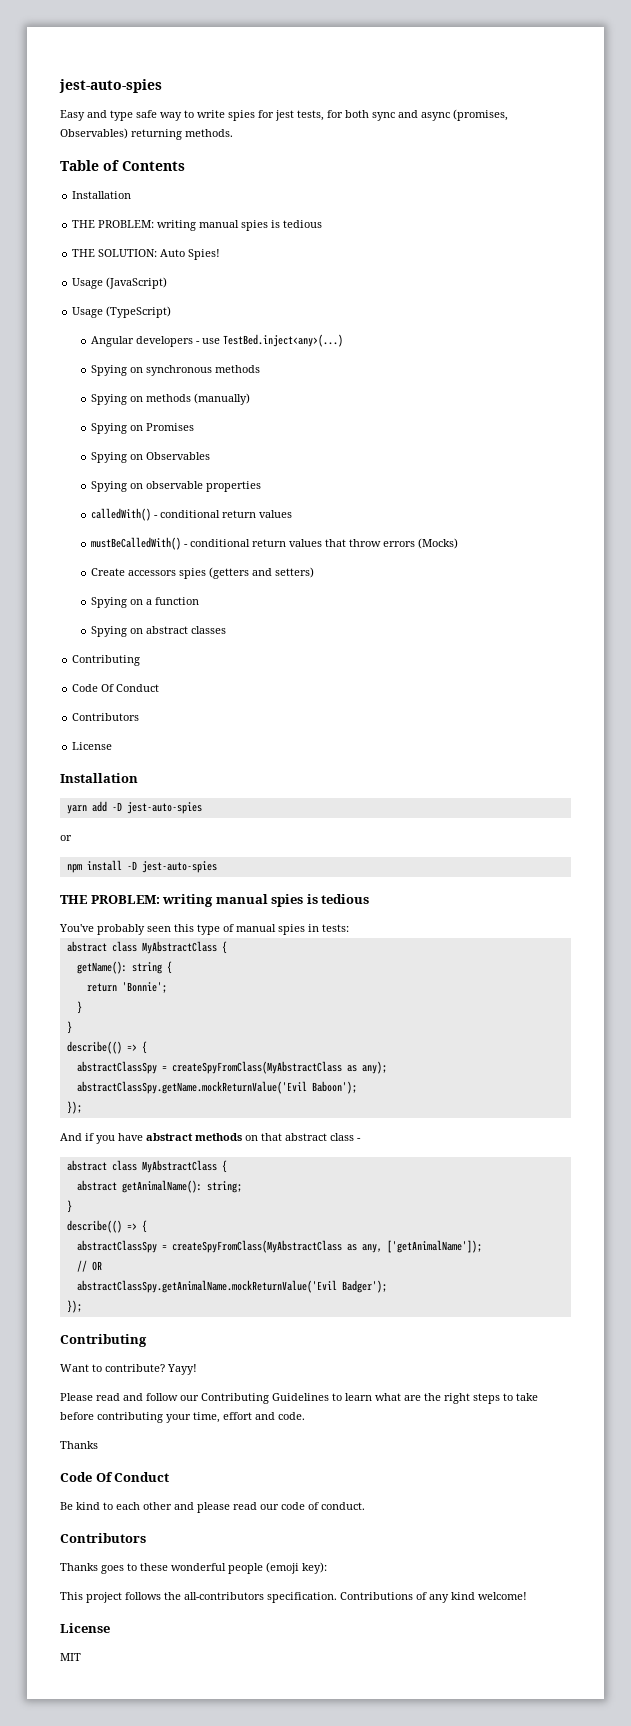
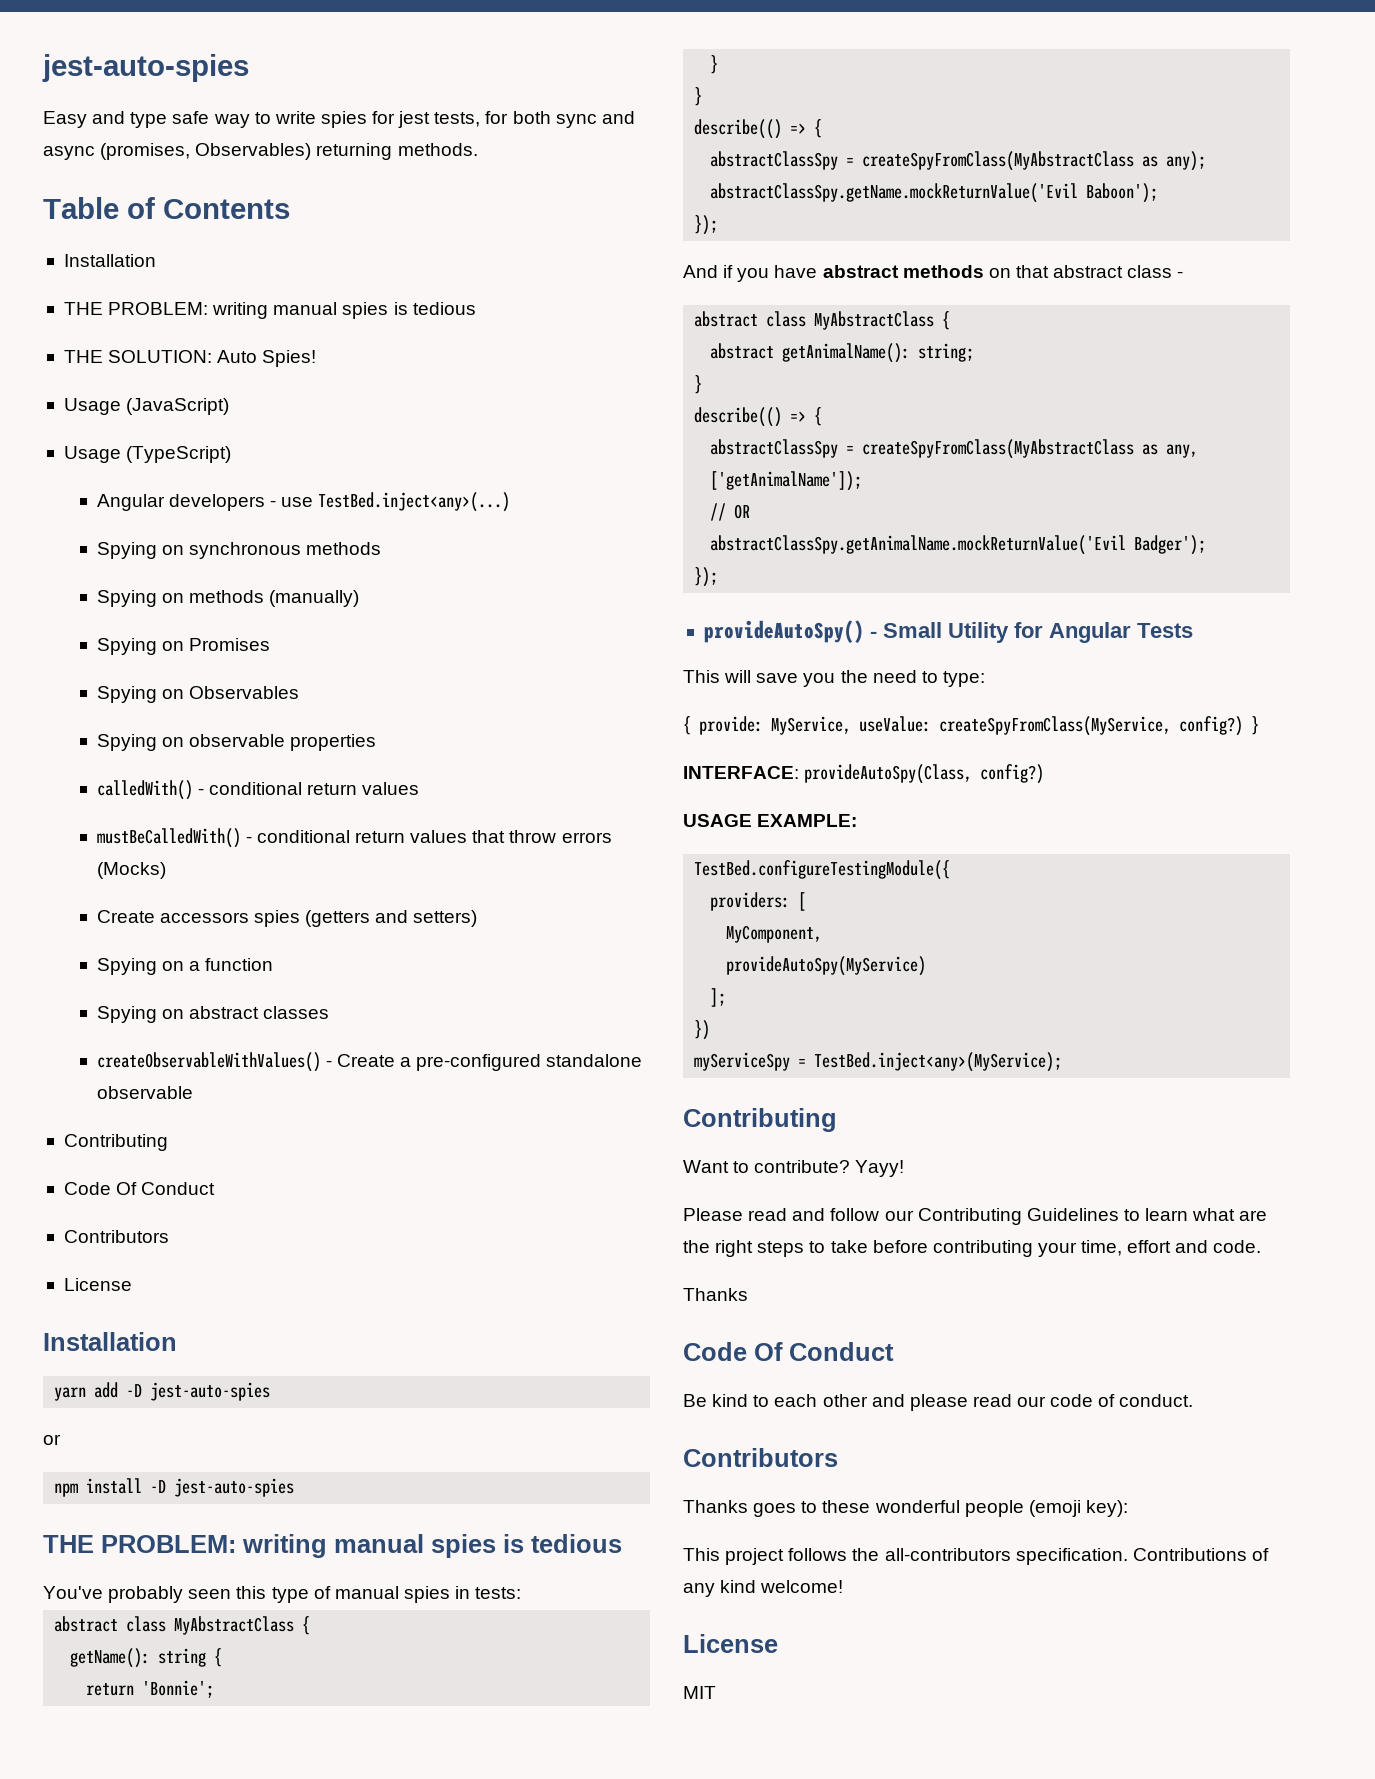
+ createObservableWithValues() - Create a pre-configured standalone observable
+ provideAutoSpy() - Small Utility for Angular Tests
+ This will save you the need to type:
+ { provide: MyService, useValue: createSpyFromClass(MyService, config?) }
+ INTERFACE: provideAutoSpy(Class, config?)
+ USAGE EXAMPLE:
+ TestBed.configureTestingModule({
+ providers: [
+ MyComponent,
+ provideAutoSpy(MyService)
+ ];
+ })
+ myServiceSpy = TestBed.inject<any>(MyService);

